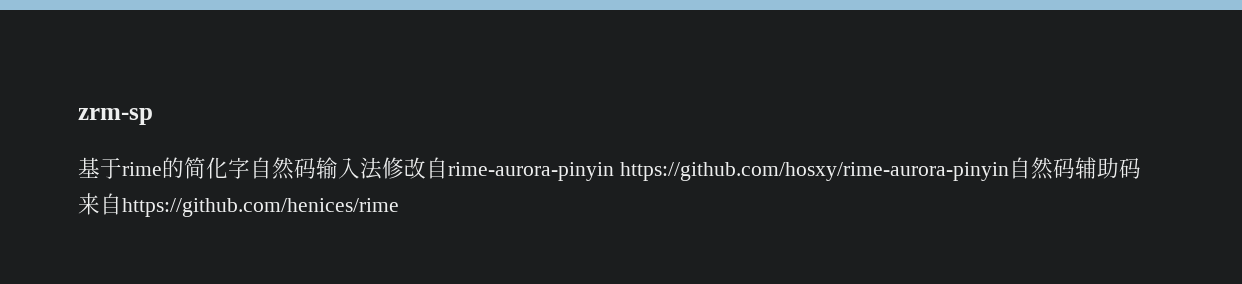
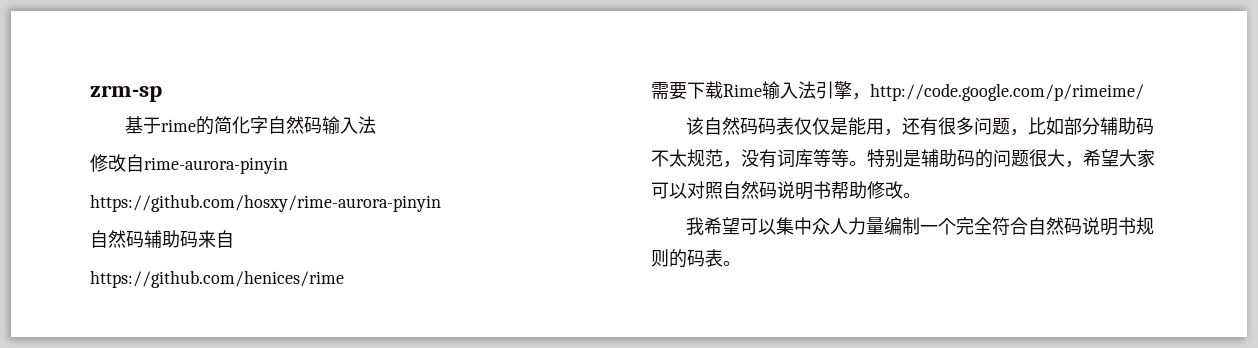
- 基于rime的简化字自然码输入法修改自rime-aurora-pinyin https://github.com/hosxy/rime-aurora-pinyin自然码辅助码来自https://github.com/henices/rime
+ 基于rime的简化字自然码输入法
+ 修改自rime-aurora-pinyin
+ https://github.com/hosxy/rime-aurora-pinyin
+ 自然码辅助码来自
+ https://github.com/henices/rime
+ 需要下载Rime输入法引擎，http://code.google.com/p/rimeime/
+ 该自然码码表仅仅是能用，还有很多问题，比如部分辅助码不太规范，没有词库等等。特别是辅助码的问题很大，希望大家可以对照自然码说明书帮助修改。
+ 我希望可以集中众人力量编制一个完全符合自然码说明书规则的码表。

